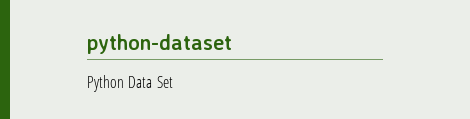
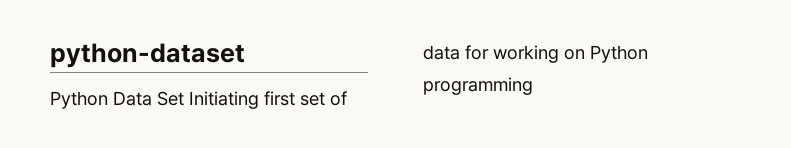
- Python Data Set
+ Python Data Set Initiating first set of data for working on Python programming

